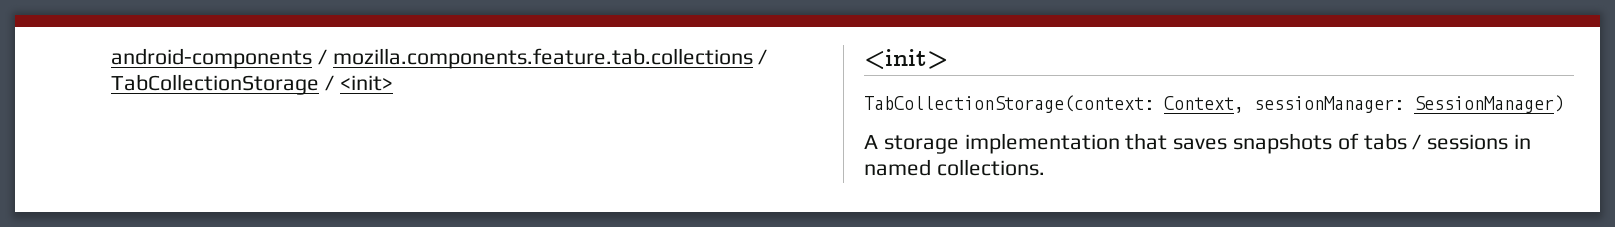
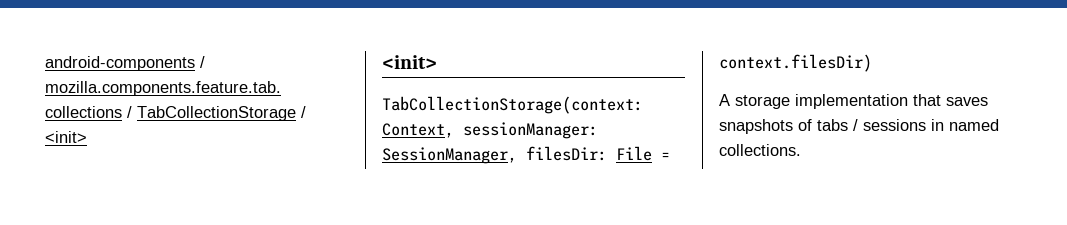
- TabCollectionStorage(context: Context, sessionManager: SessionManager)
+ TabCollectionStorage(context: Context, sessionManager: SessionManager, filesDir: File = context.filesDir)

